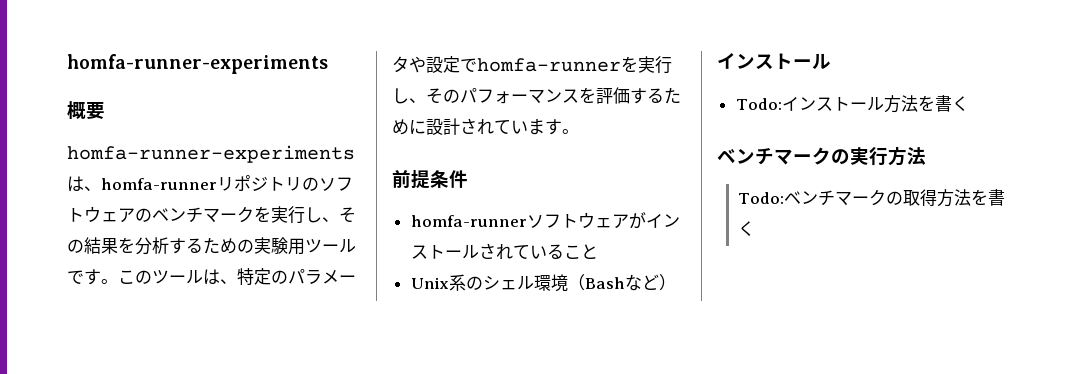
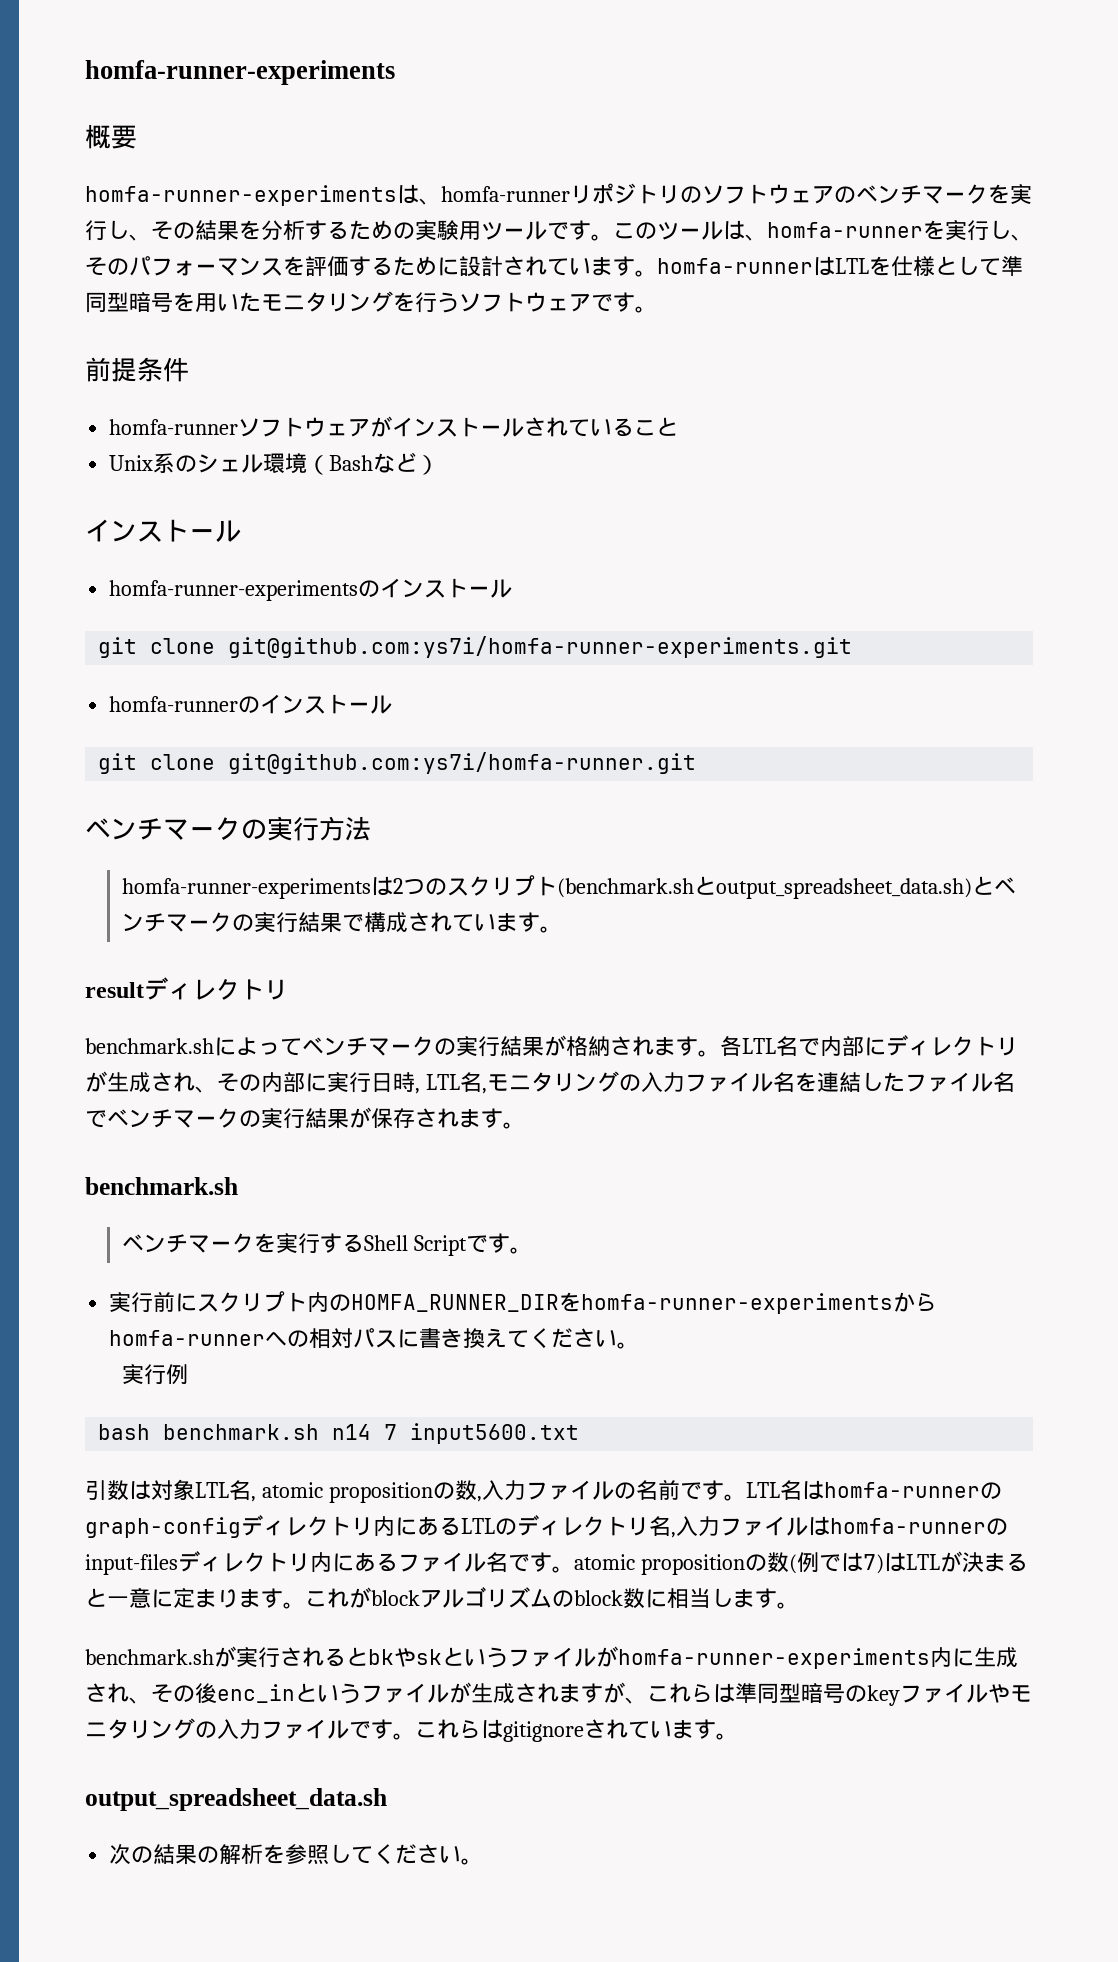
- このツールは、特定のパラメータや設定でhomfa-runnerを実行し、そのパフォーマンスを評価するために設計されています。
+ このツールは、homfa-runnerを実行し、そのパフォーマンスを評価するために設計されています。homfa-runnerはLTLを仕様として準同型暗号を用いたモニタリングを行うソフトウェアです。
- Todo:インストール方法を書く
+ homfa-runner-experimentsのインストール
+ git clone git@github.com:ys7i/homfa-runner-experiments.git
+ homfa-runnerのインストール
+ git clone git@github.com:ys7i/homfa-runner.git
- Todo:ベンチマークの取得方法を書く
+ homfa-runner-experimentsは2つのスクリプト(benchmark.shとoutput_spreadsheet_data.sh)とベンチマークの実行結果で構成されています。
+ resultディレクトリ
+ benchmark.shによってベンチマークの実行結果が格納されます。各LTL名で内部にディレクトリが生成され、その内部に実行日時, LTL名,モニタリングの入力ファイル名を連結したファイル名でベンチマークの実行結果が保存されます。
+ benchmark.sh
+ ベンチマークを実行するShell Scriptです。
+ 実行前にスクリプト内のHOMFA_RUNNER_DIRをhomfa-runner-experimentsからhomfa-runnerへの相対パスに書き換えてください。
+ 実行例
+ bash benchmark.sh n14 7 input5600.txt
+ 引数は対象LTL名, atomic propositionの数,入力ファイルの名前です。LTL名はhomfa-runnerのgraph-configディレクトリ内にあるLTLのディレクトリ名,入力ファイルはhomfa-runnerのinput-filesディレクトリ内にあるファイル名です。atomic propositionの数(例では7)はLTLが決まると一意に定まります。これがblockアルゴリズムのblock数に相当します。
+ benchmark.shが実行されるとbkやskというファイルがhomfa-runner-experiments内に生成され、その後enc_inというファイルが生成されますが、これらは準同型暗号のkeyファイルやモニタリングの入力ファイルです。これらはgitignoreされています。
+ output_spreadsheet_data.sh
+ 次の結果の解析を参照してください。

